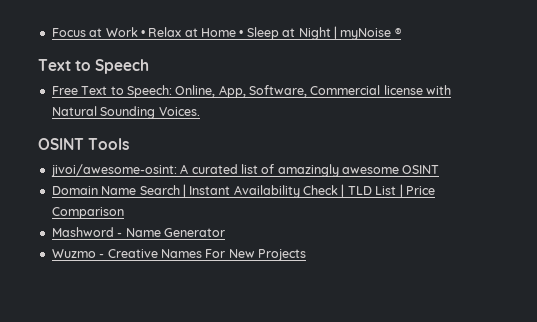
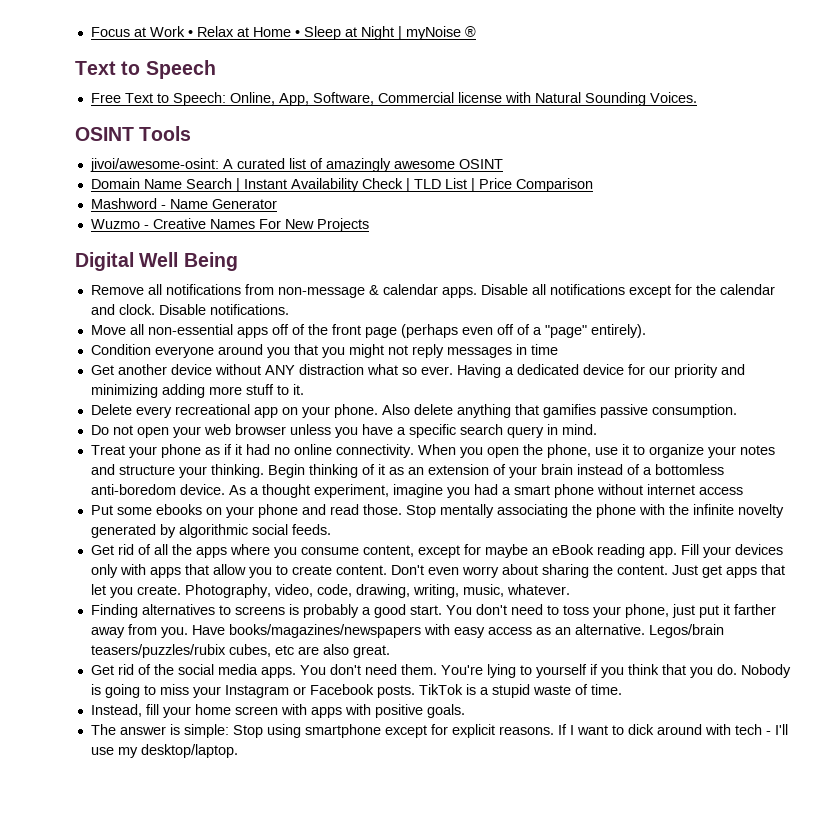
+ Digital Well Being
+ Remove all notifications from non-message & calendar apps. Disable all notifications except for the calendar and clock. Disable notifications.
+ Move all non-essential apps off of the front page (perhaps even off of a "page" entirely).
+ Condition everyone around you that you might not reply messages in time
+ Get another device without ANY distraction what so ever. Having a dedicated device for our priority and minimizing adding more stuff to it.
+ Delete every recreational app on your phone. Also delete anything that gamifies passive consumption.
+ Do not open your web browser unless you have a specific search query in mind.
+ Treat your phone as if it had no online connectivity. When you open the phone, use it to organize your notes and structure your thinking. Begin thinking of it as an extension of your brain instead of a bottomless anti-boredom device. As a thought experiment, imagine you had a smart phone without internet access
+ Put some ebooks on your phone and read those. Stop mentally associating the phone with the infinite novelty generated by algorithmic social feeds.
+ Get rid of all the apps where you consume content, except for maybe an eBook reading app. Fill your devices only with apps that allow you to create content. Don't even worry about sharing the content. Just get apps that let you create. Photography, video, code, drawing, writing, music, whatever.
+ Finding alternatives to screens is probably a good start. You don't need to toss your phone, just put it farther away from you. Have books/magazines/newspapers with easy access as an alternative. Legos/brain teasers/puzzles/rubix cubes, etc are also great.
+ Get rid of the social media apps. You don't need them. You're lying to yourself if you think that you do. Nobody is going to miss your Instagram or Facebook posts. TikTok is a stupid waste of time.
+ Instead, fill your home screen with apps with positive goals.
+ The answer is simple: Stop using smartphone except for explicit reasons. If I want to dick around with tech - I'll use my desktop/laptop.

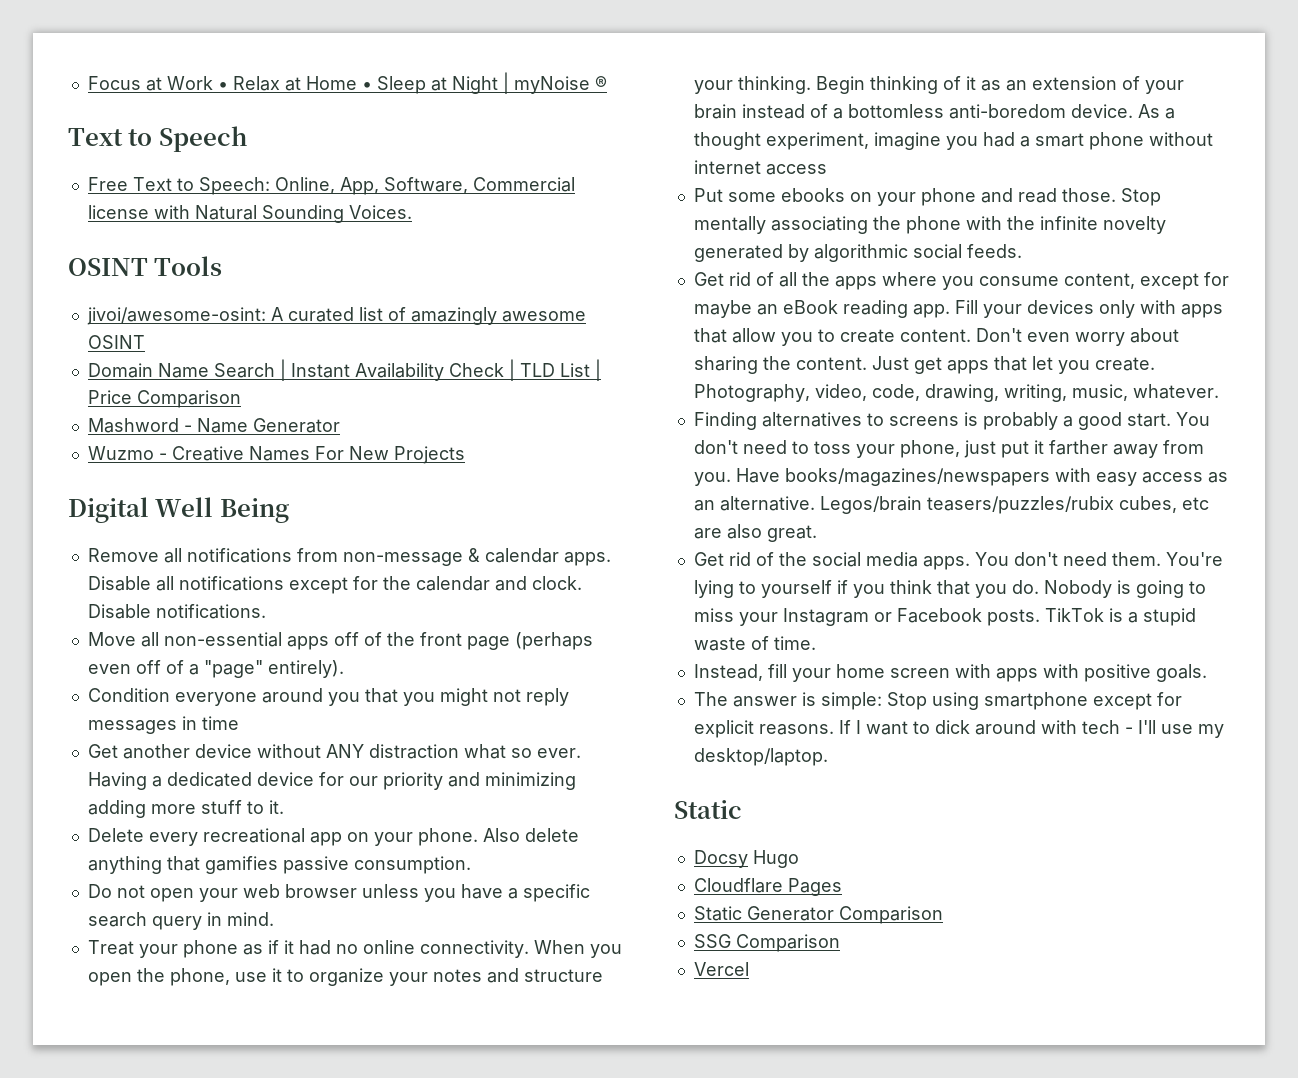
  If I want to dick around with tech - I'll use my desktop/laptop.
+ Static
+ Docsy Hugo
+ Cloudflare Pages
+ Static Generator Comparison
+ SSG Comparison
+ Vercel

